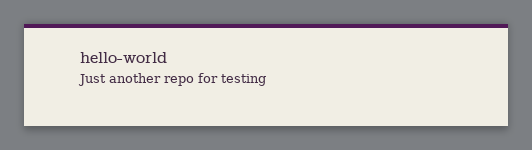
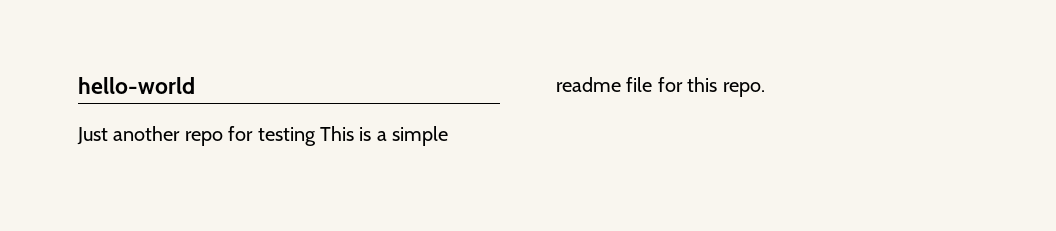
- Just another repo for testing
+ Just another repo for testing This is a simple readme file for this repo.

